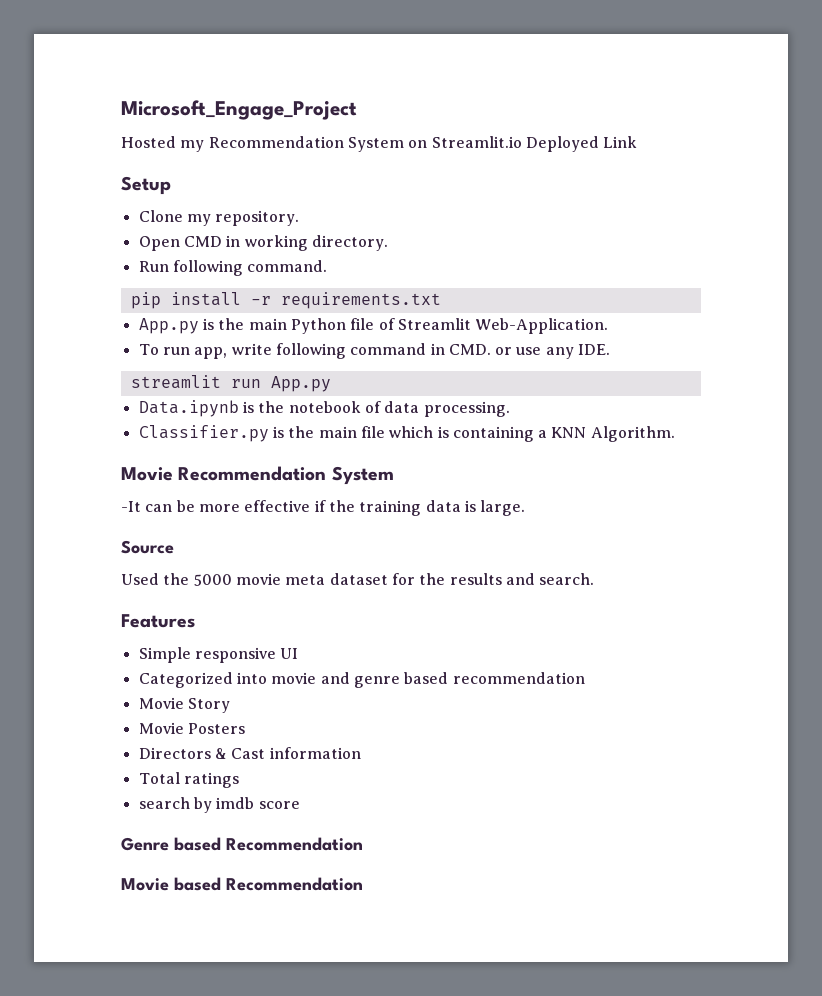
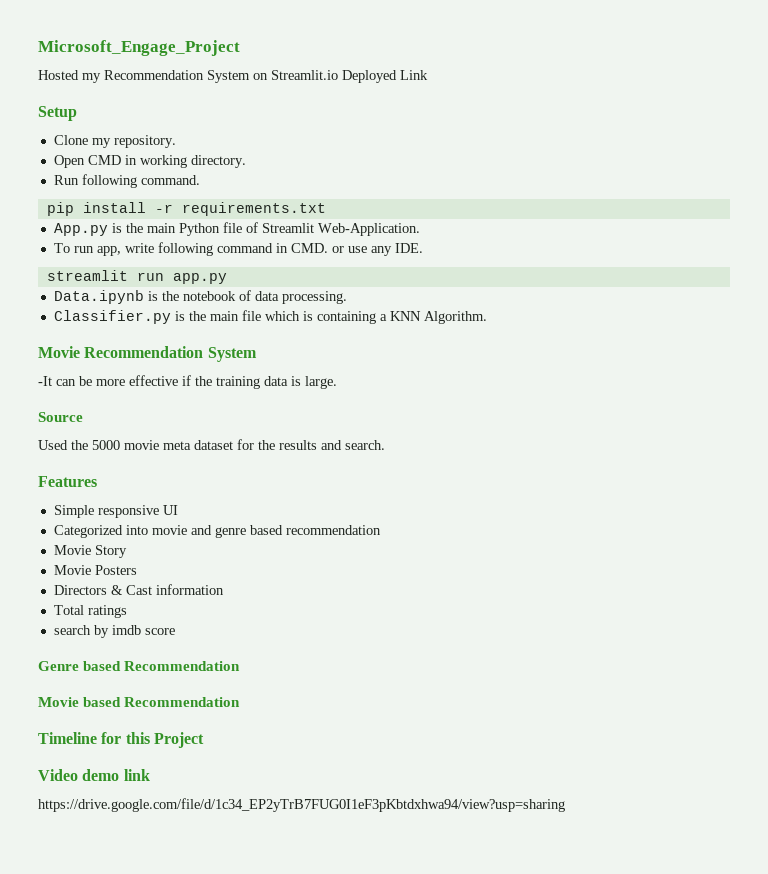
- streamlit run App.py
+ streamlit run app.py
+ Timeline for this Project
+ Video demo link
+ https://drive.google.com/file/d/1c34_EP2yTrB7FUG0I1eF3pKbtdxhwa94/view?usp=sharing

